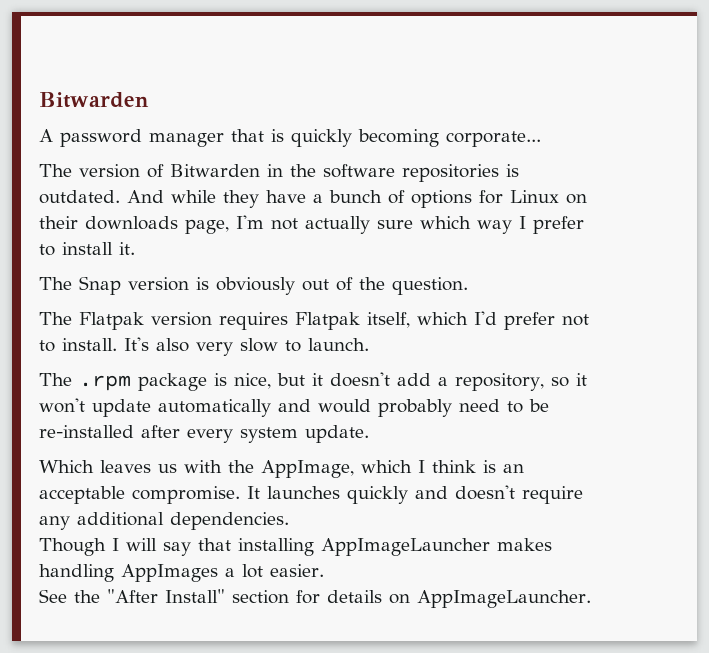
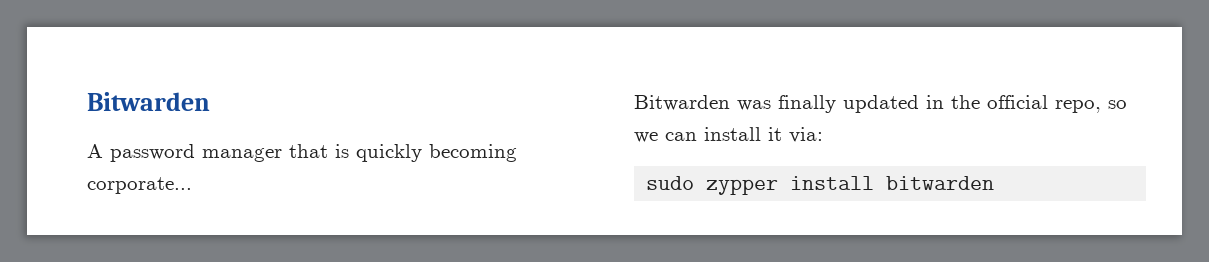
- The version of Bitwarden in the software repositories is outdated. And while they have a bunch of options for Linux on their downloads page, I'm not actually sure which way I prefer to install it.
- The Snap version is obviously out of the question.
- The Flatpak version requires Flatpak itself, which I'd prefer not to install. It's also very slow to launch.
- The .rpm package is nice, but it doesn't add a repository, so it won't update automatically and would probably need to be re-installed after every system update.
- Which leaves us with the AppImage, which I think is an acceptable compromise. It launches quickly and doesn't require any additional dependencies.
- Though I will say that installing AppImageLauncher makes handling AppImages a lot easier.
- See the "After Install" section for details on AppImageLauncher.
+ Bitwarden was finally updated in the official repo, so we can install it via:
+ sudo zypper install bitwarden

